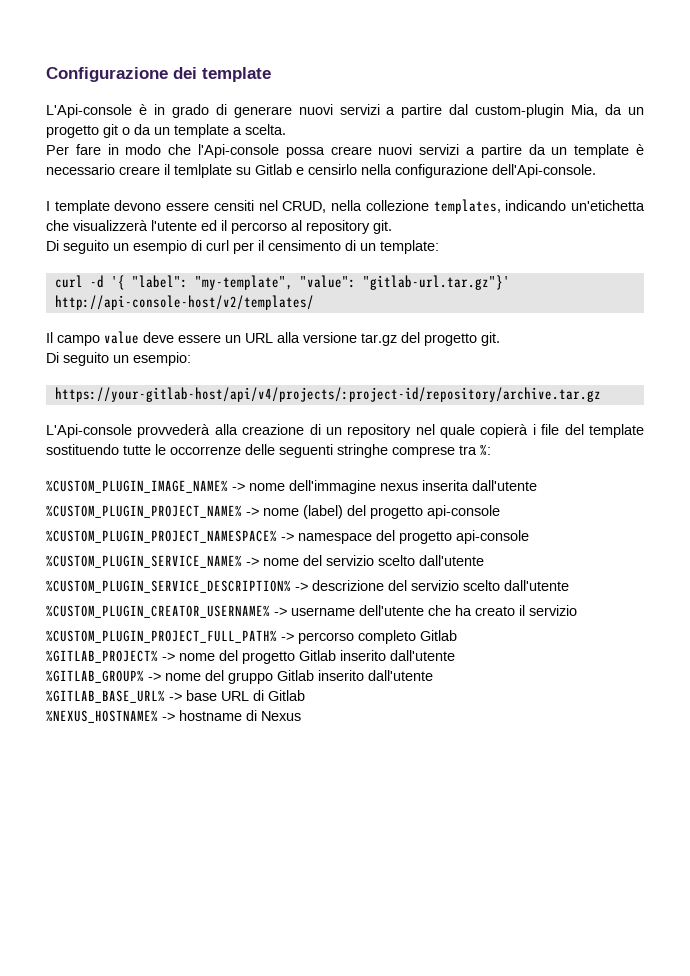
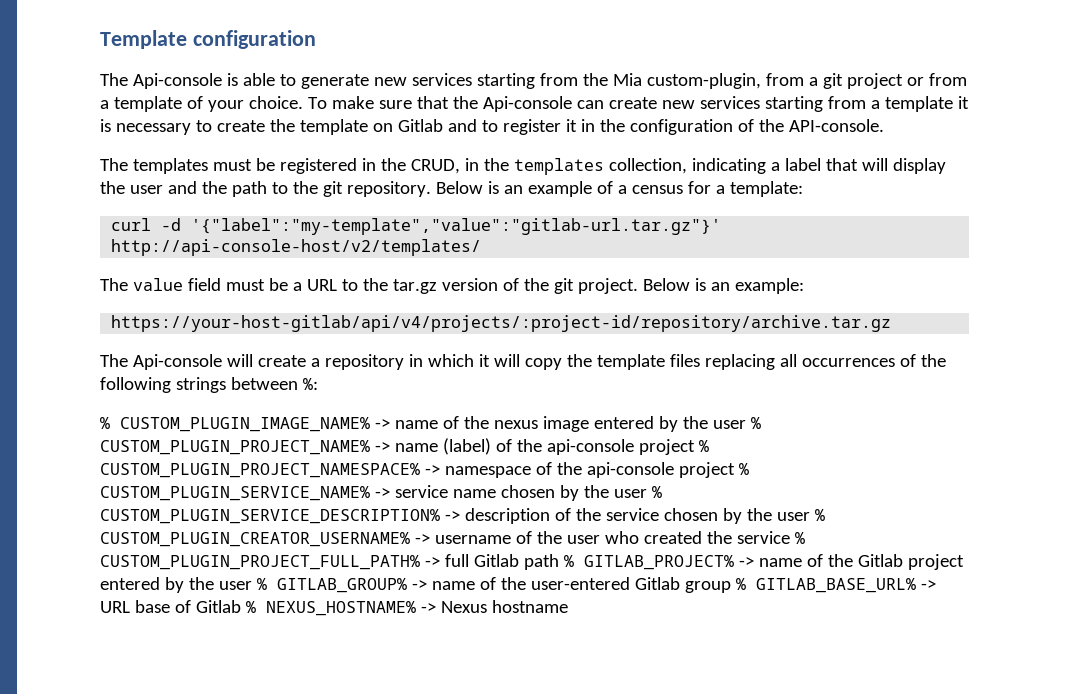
- Configurazione dei template
- L'Api-console è in grado di generare nuovi servizi a partire dal custom-plugin Mia, da un progetto git o da un template a scelta.
- Per fare in modo che l'Api-console possa creare nuovi servizi a partire da un template è necessario creare il temlplate su Gitlab e censirlo nella configurazione dell'Api-console.
- I template devono essere censiti nel CRUD, nella collezione templates, indicando un'etichetta che visualizzerà l'utente ed il percorso al repository git.
- Di seguito un esempio di curl per il censimento di un template:
- curl -d '{ "label": "my-template", "value": "gitlab-url.tar.gz"}' http://api-console-host/v2/templates/
- Il campo value deve essere un URL alla versione tar.gz del progetto git.
- Di seguito un esempio:
- https://your-gitlab-host/api/v4/projects/:project-id/repository/archive.tar.gz
- L'Api-console provvederà alla creazione di un repository nel quale copierà i file del template sostituendo tutte le occorrenze delle seguenti stringhe comprese tra %:
- %CUSTOM_PLUGIN_IMAGE_NAME% -> nome dell'immagine nexus inserita dall'utente
- %CUSTOM_PLUGIN_PROJECT_NAME% -> nome (label) del progetto api-console
- %CUSTOM_PLUGIN_PROJECT_NAMESPACE% -> namespace del progetto api-console
- %CUSTOM_PLUGIN_SERVICE_NAME% -> nome del servizio scelto dall'utente
- %CUSTOM_PLUGIN_SERVICE_DESCRIPTION% -> descrizione del servizio scelto dall'utente
- %CUSTOM_PLUGIN_CREATOR_USERNAME% -> username dell'utente che ha creato il servizio
- %CUSTOM_PLUGIN_PROJECT_FULL_PATH% -> percorso completo Gitlab
- %GITLAB_PROJECT% -> nome del progetto Gitlab inserito dall'utente
- %GITLAB_GROUP% -> nome del gruppo Gitlab inserito dall'utente
- %GITLAB_BASE_URL% -> base URL di Gitlab
- %NEXUS_HOSTNAME% -> hostname di Nexus
+ Template configuration
+ The Api-console is able to generate new services starting from the Mia custom-plugin, from a git project or from a template of your choice. To make sure that the Api-console can create new services starting from a template it is necessary to create the template on Gitlab and to register it in the configuration of the API-console.
+ The templates must be registered in the CRUD, in the templates collection, indicating a label that will display the user and the path to the git repository. Below is an example of a census for a template:
+ curl -d '{"label":"my-template","value":"gitlab-url.tar.gz"}' http://api-console-host/v2/templates/
+ The value field must be a URL to the tar.gz version of the git project. Below is an example:
+ https://your-host-gitlab/api/v4/projects/:project-id/repository/archive.tar.gz
+ The Api-console will create a repository in which it will copy the template files replacing all occurrences of the following strings between %:
+ % CUSTOM_PLUGIN_IMAGE_NAME% -> name of the nexus image entered by the user % CUSTOM_PLUGIN_PROJECT_NAME% -> name (label) of the api-console project % CUSTOM_PLUGIN_PROJECT_NAMESPACE% -> namespace of the api-console project % CUSTOM_PLUGIN_SERVICE_NAME% -> service name chosen by the user % CUSTOM_PLUGIN_SERVICE_DESCRIPTION% -> description of the service chosen by the user % CUSTOM_PLUGIN_CREATOR_USERNAME% -> username of the user who created the service % CUSTOM_PLUGIN_PROJECT_FULL_PATH% -> full Gitlab path % GITLAB_PROJECT% -> name of the Gitlab project entered by the user % GITLAB_GROUP% -> name of the user-entered Gitlab group % GITLAB_BASE_URL% -> URL base of Gitlab % NEXUS_HOSTNAME% -> Nexus hostname

